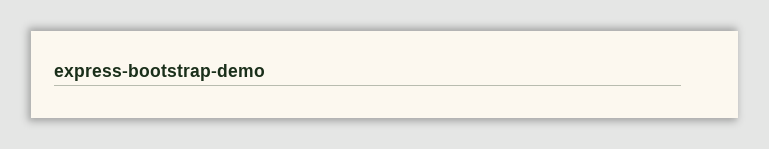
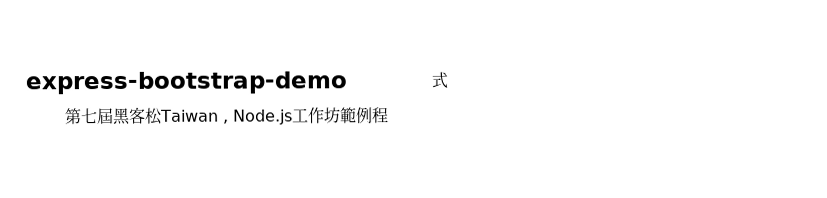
+ 第七屆黑客松Taiwan , Node.js工作坊範例程式

